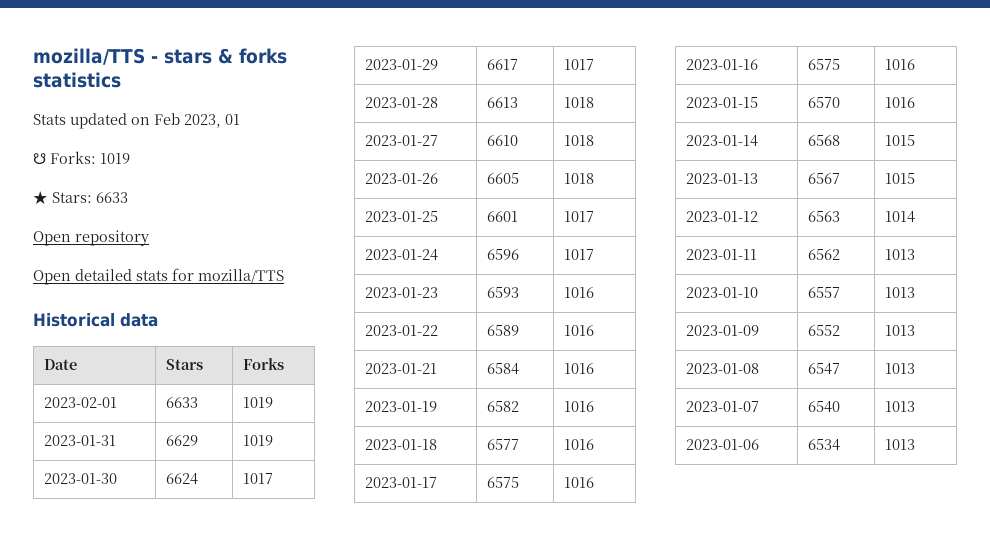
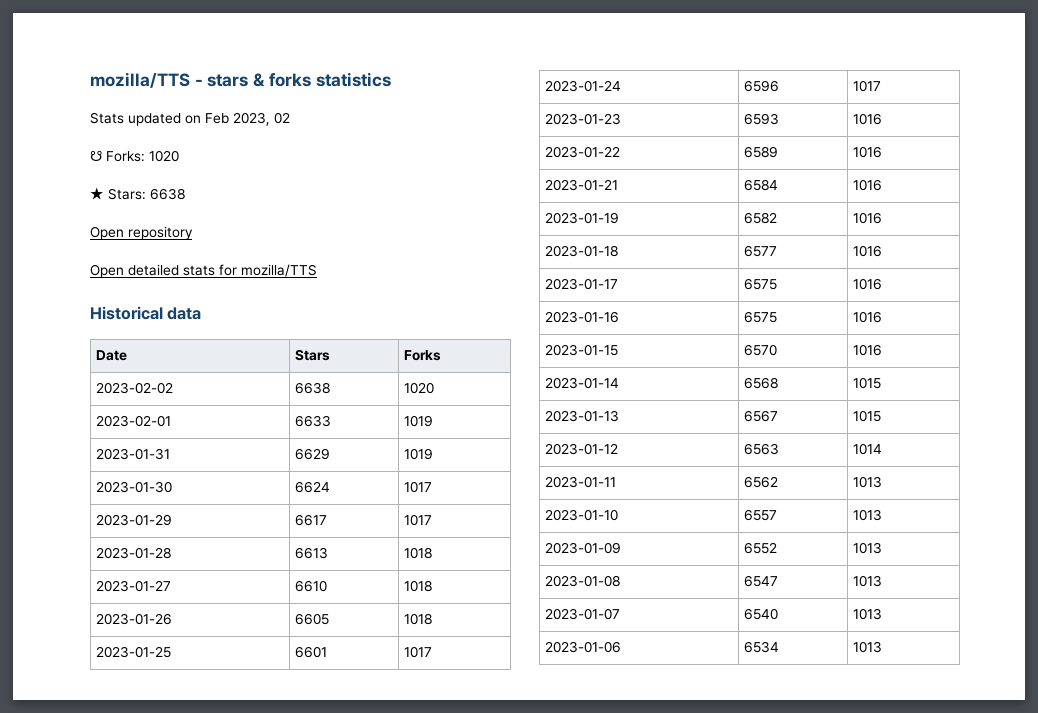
- Stats updated on Feb 2023, 01
+ Stats updated on Feb 2023, 02
- ☋ Forks: 1019
+ ☋ Forks: 1020
- ★ Stars: 6633
+ ★ Stars: 6638
+ 2023-02-02 | 6638 | 1020

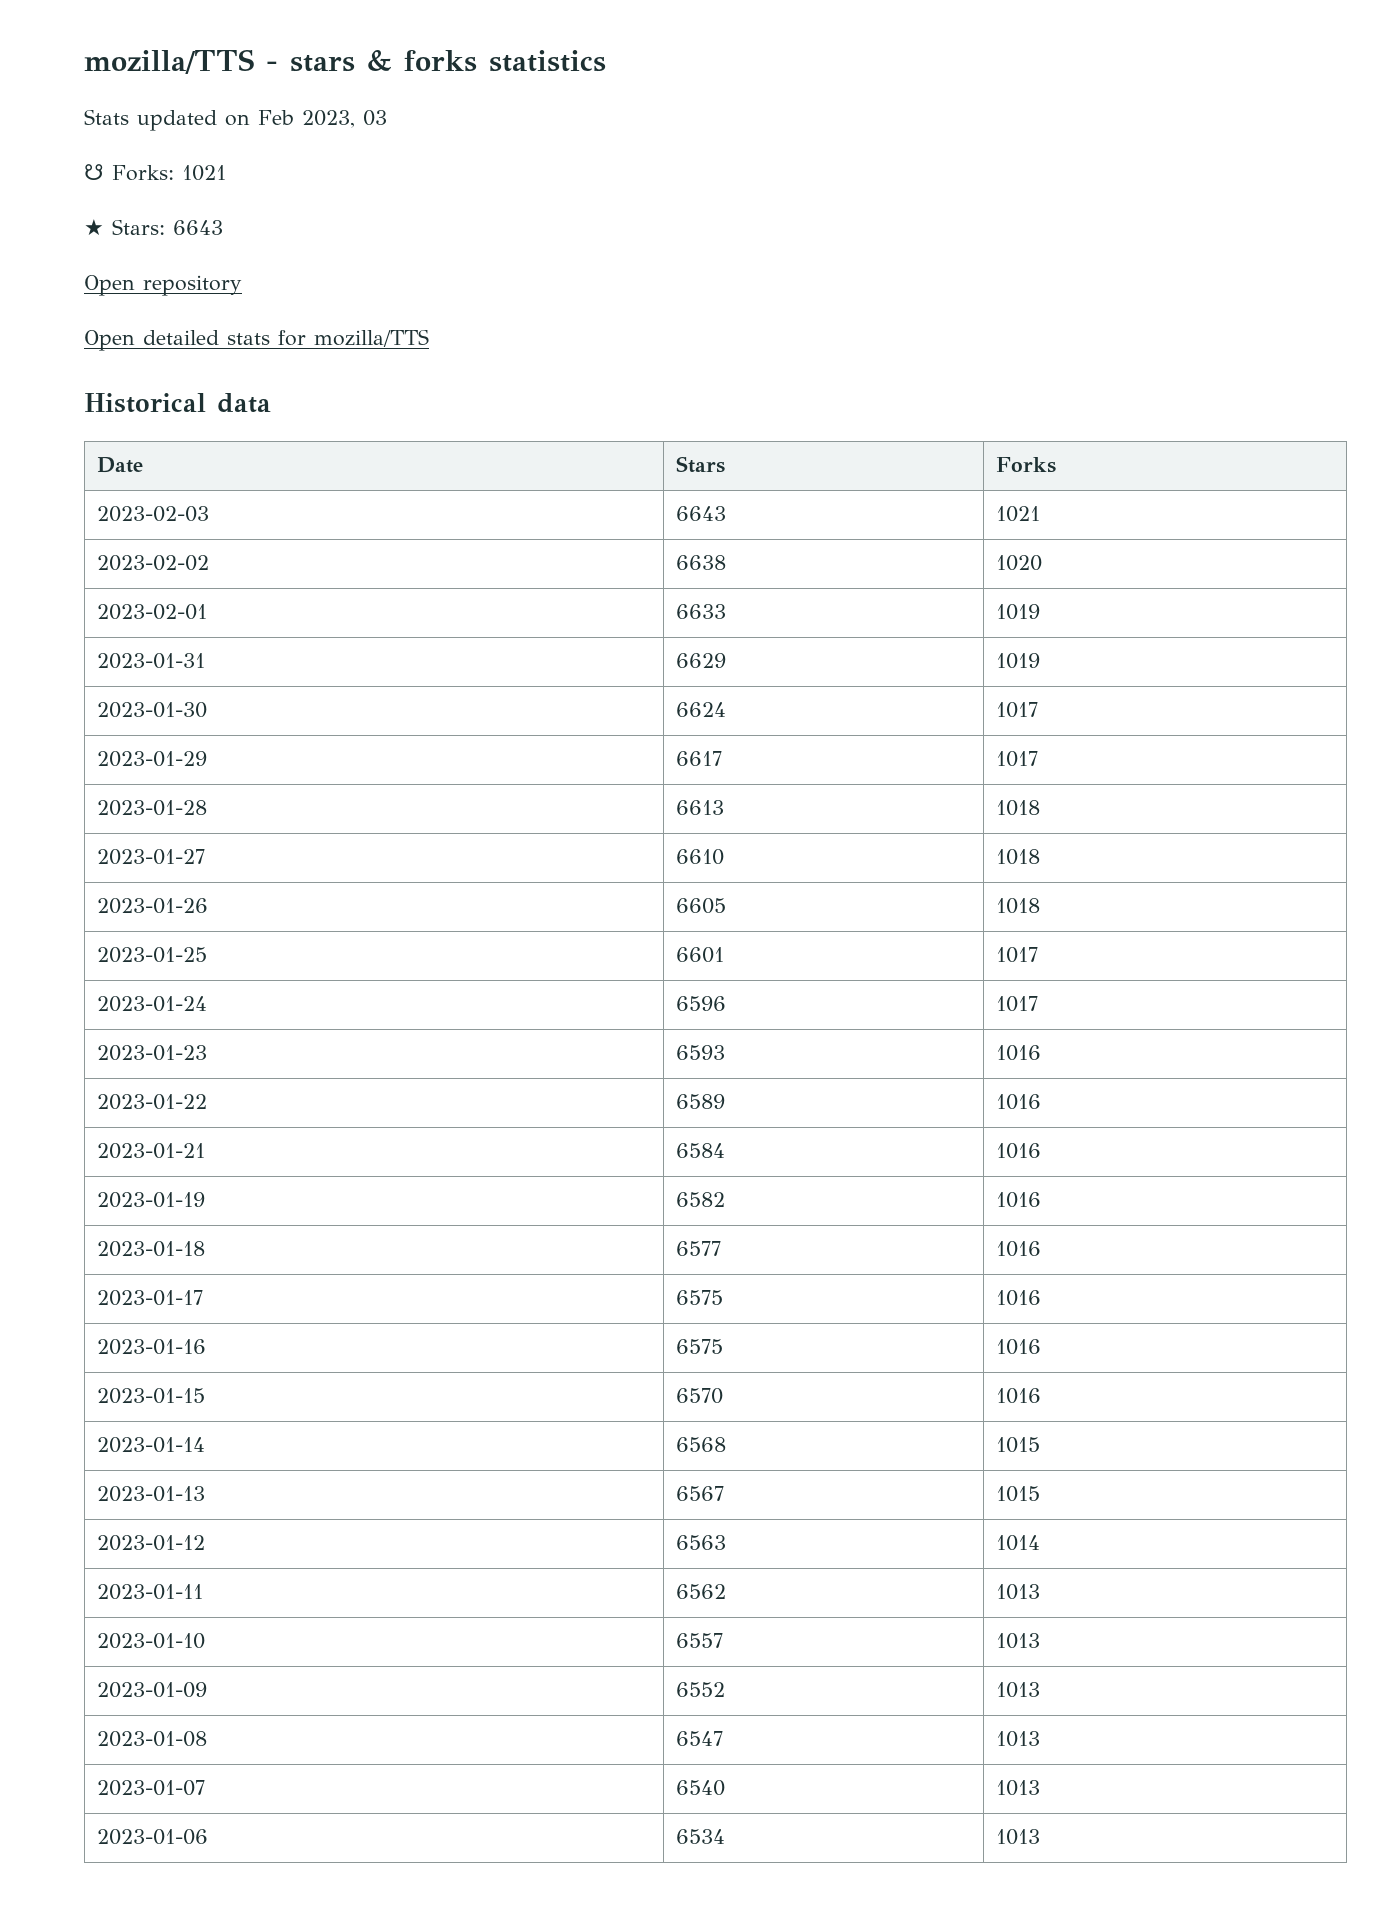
- Stats updated on Feb 2023, 02
+ Stats updated on Feb 2023, 03
- ☋ Forks: 1020
+ ☋ Forks: 1021
- ★ Stars: 6638
+ ★ Stars: 6643
+ 2023-02-03 | 6643 | 1021

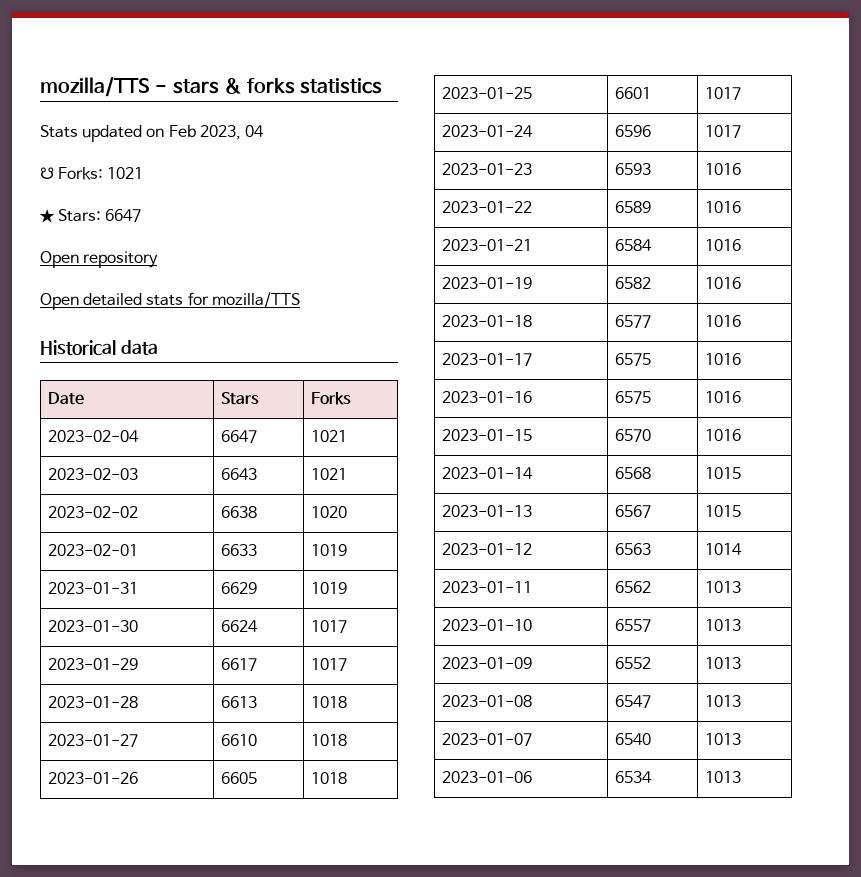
- Stats updated on Feb 2023, 03
+ Stats updated on Feb 2023, 04
- ★ Stars: 6643
+ ★ Stars: 6647
+ 2023-02-04 | 6647 | 1021

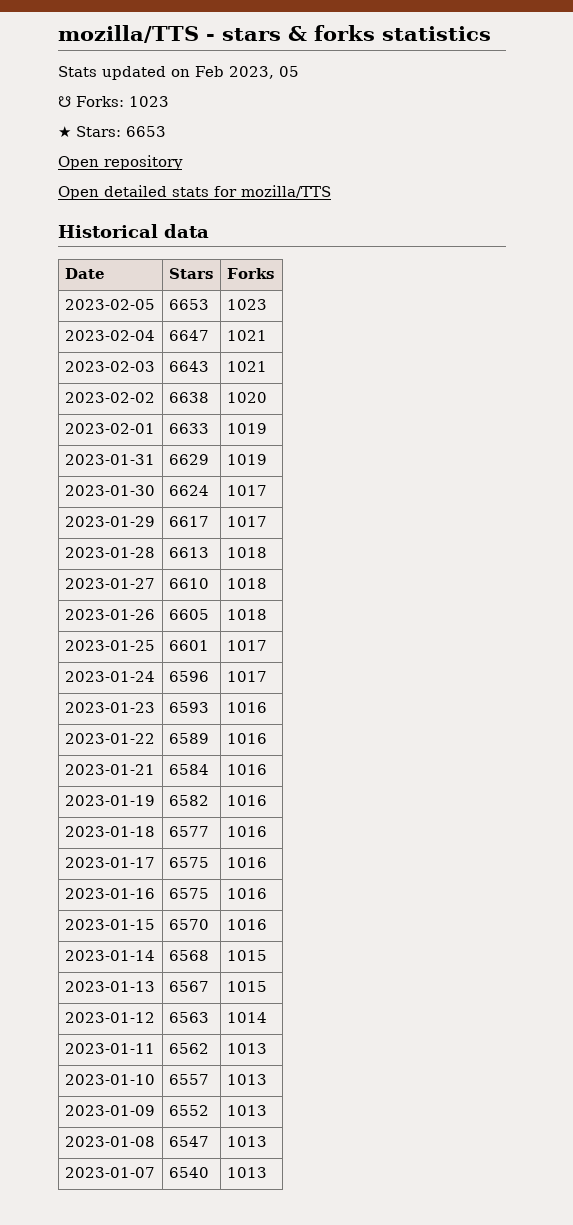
- Stats updated on Feb 2023, 04
+ Stats updated on Feb 2023, 05
- ☋ Forks: 1021
+ ☋ Forks: 1023
- ★ Stars: 6647
+ ★ Stars: 6653
+ 2023-02-05 | 6653 | 1023
- 2023-01-06 | 6534 | 1013

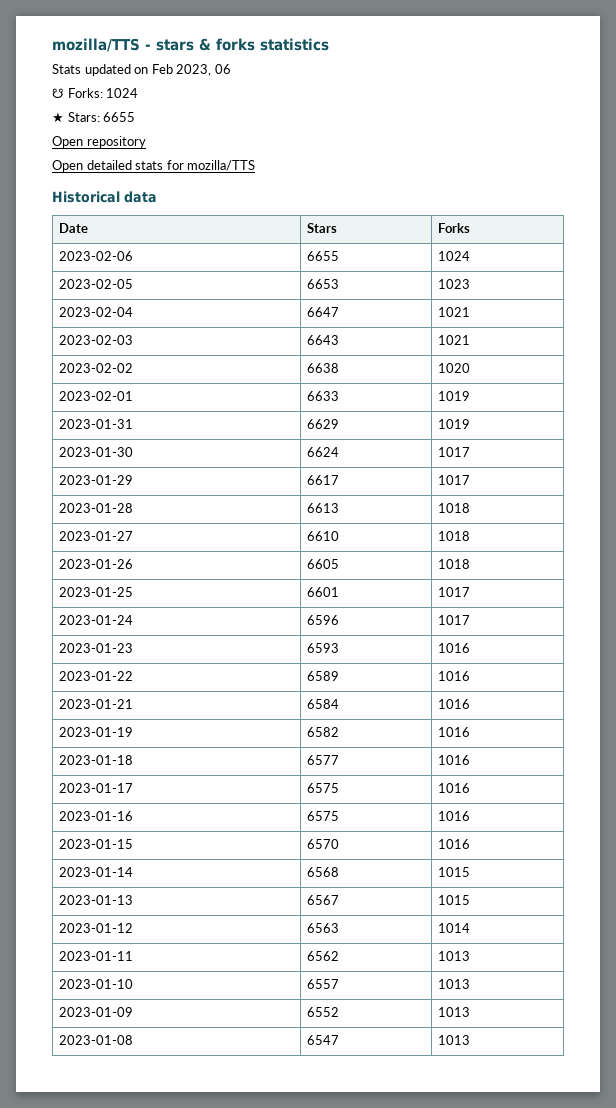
- Stats updated on Feb 2023, 05
+ Stats updated on Feb 2023, 06
- ☋ Forks: 1023
+ ☋ Forks: 1024
- ★ Stars: 6653
+ ★ Stars: 6655
+ 2023-02-06 | 6655 | 1024
- 2023-01-07 | 6540 | 1013

